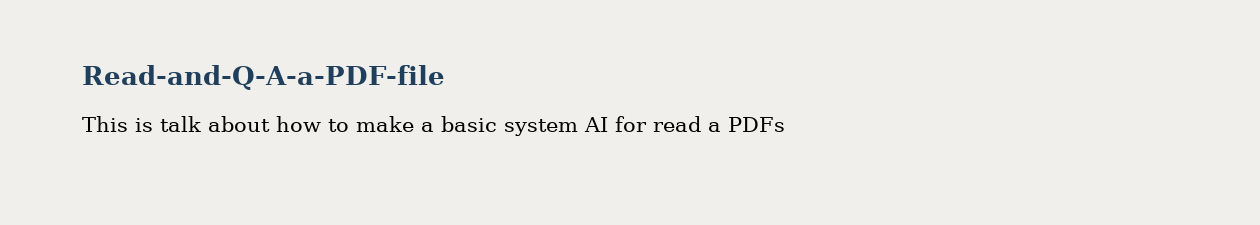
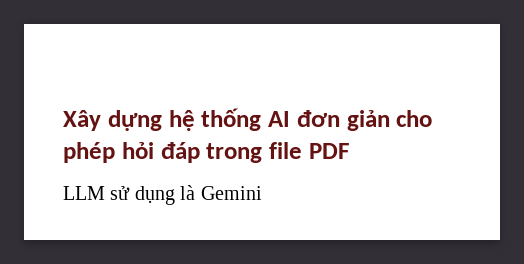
- Read-and-Q-A-a-PDF-file
- This is talk about how to make a basic system AI for read a PDFs
+ Xây dựng hệ thống AI đơn giản cho phép hỏi đáp trong file PDF
+ LLM sử dụng là Gemini

